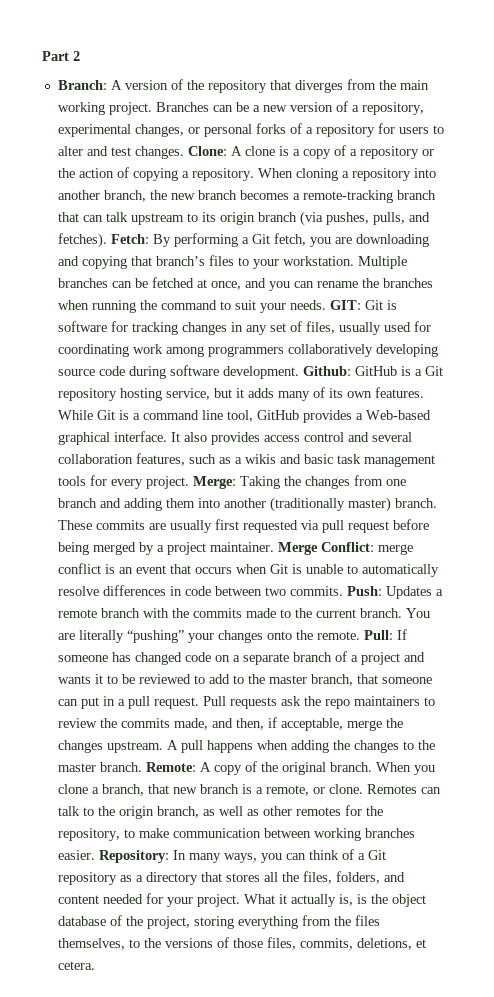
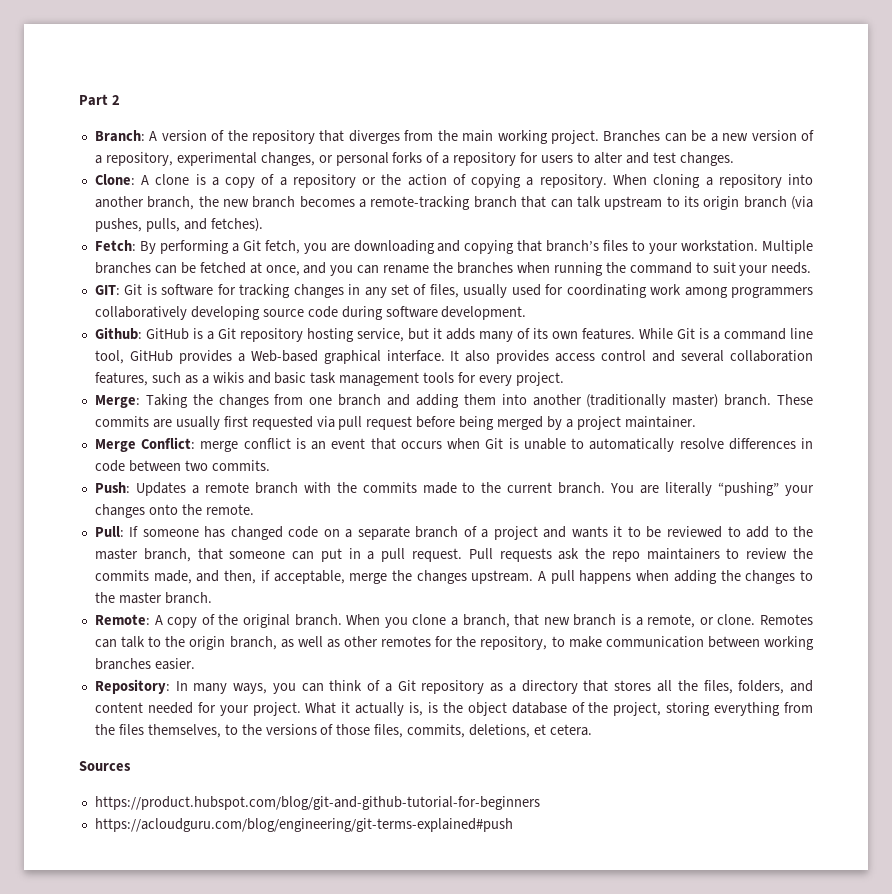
- Branches can be a new version of a repository, experimental changes, or personal forks of a repository for users to alter and test changes. Clone: A clone is a copy of a repository or the action of copying a repository.
+ Branches can be a new version of a repository, experimental changes, or personal forks of a repository for users to alter and test changes.
+ Clone: A clone is a copy of a repository or the action of copying a repository.
- When cloning a repository into another branch, the new branch becomes a remote-tracking branch that can talk upstream to its origin branch (via pushes, pulls, and fetches). Fetch: By performing a Git fetch, you are downloading and copying that branch’s files to your workstation.
+ When cloning a repository into another branch, the new branch becomes a remote-tracking branch that can talk upstream to its origin branch (via pushes, pulls, and fetches).
+ Fetch: By performing a Git fetch, you are downloading and copying that branch’s files to your workstation.
- Multiple branches can be fetched at once, and you can rename the branches when running the command to suit your needs. GIT:
+ Multiple branches can be fetched at once, and you can rename the branches when running the command to suit your needs.
+ GIT:
- Git is software for tracking changes in any set of files, usually used for coordinating work among programmers collaboratively developing source code during software development. Github:
+ Git is software for tracking changes in any set of files, usually used for coordinating work among programmers collaboratively developing source code during software development.
+ Github:
- It also provides access control and several collaboration features, such as a wikis and basic task management tools for every project. Merge: Taking the changes from one branch and adding them into another (traditionally master) branch.
+ It also provides access control and several collaboration features, such as a wikis and basic task management tools for every project.
+ Merge: Taking the changes from one branch and adding them into another (traditionally master) branch.
- These commits are usually first requested via pull request before being merged by a project maintainer. Merge Conflict: merge conflict is an event that occurs when Git is unable to automatically resolve differences in code between two commits. Push: Updates a remote branch with the commits made to the current branch.
+ These commits are usually first requested via pull request before being merged by a project maintainer.
+ Merge Conflict: merge conflict is an event that occurs when Git is unable to automatically resolve differences in code between two commits.
+ Push: Updates a remote branch with the commits made to the current branch.
- You are literally “pushing” your changes onto the remote. Pull: If someone has changed code on a separate branch of a project and wants it to be reviewed to add to the master branch, that someone can put in a pull request.
+ You are literally “pushing” your changes onto the remote.
+ Pull: If someone has changed code on a separate branch of a project and wants it to be reviewed to add to the master branch, that someone can put in a pull request.
- A pull happens when adding the changes to the master branch. Remote: A copy of the original branch.
+ A pull happens when adding the changes to the master branch.
+ Remote: A copy of the original branch.
- Remotes can talk to the origin branch, as well as other remotes for the repository, to make communication between working branches easier. Repository: In many ways, you can think of a Git repository as a directory that stores all the files, folders, and content needed for your project.
+ Remotes can talk to the origin branch, as well as other remotes for the repository, to make communication between working branches easier.
+ Repository: In many ways, you can think of a Git repository as a directory that stores all the files, folders, and content needed for your project.
+ Sources
+ https://product.hubspot.com/blog/git-and-github-tutorial-for-beginners
+ https://acloudguru.com/blog/engineering/git-terms-explained#push

